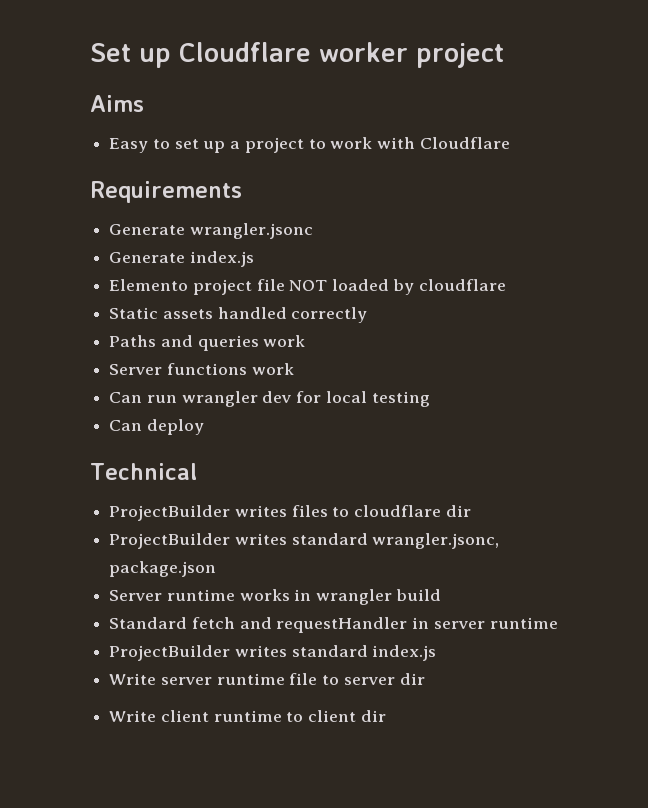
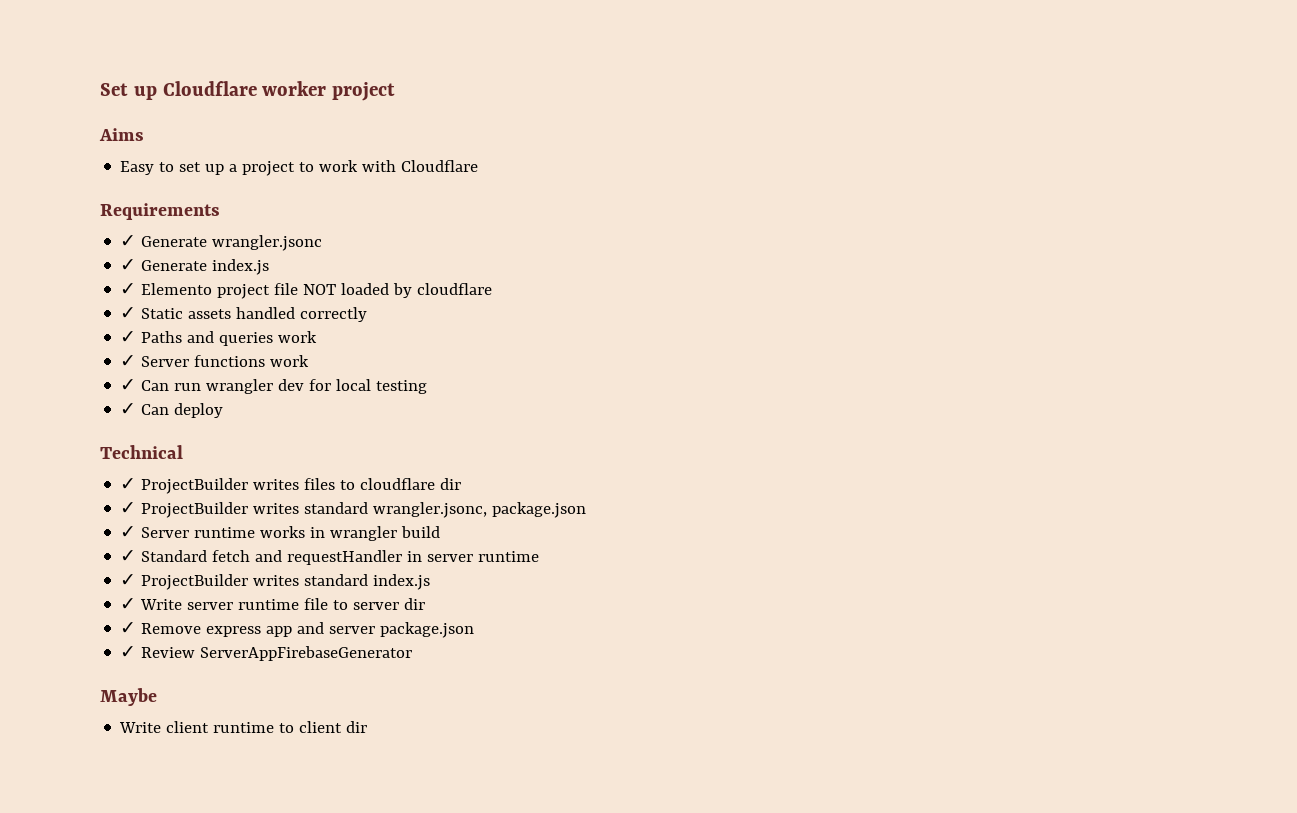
- Generate wrangler.jsonc
+ ✓ Generate wrangler.jsonc
- Generate index.js
+ ✓ Generate index.js
- Elemento project file NOT loaded by cloudflare
+ ✓ Elemento project file NOT loaded by cloudflare
- Static assets handled correctly
+ ✓ Static assets handled correctly
- Paths and queries work
+ ✓ Paths and queries work
- Server functions work
+ ✓ Server functions work
- Can run wrangler dev for local testing
+ ✓ Can run wrangler dev for local testing
- Can deploy
+ ✓ Can deploy
- ProjectBuilder writes files to cloudflare dir
+ ✓ ProjectBuilder writes files to cloudflare dir
- ProjectBuilder writes standard wrangler.jsonc, package.json
+ ✓ ProjectBuilder writes standard wrangler.jsonc, package.json
- Server runtime works in wrangler build
+ ✓ Server runtime works in wrangler build
- Standard fetch and requestHandler in server runtime
+ ✓ Standard fetch and requestHandler in server runtime
- ProjectBuilder writes standard index.js
+ ✓ ProjectBuilder writes standard index.js
- Write server runtime file to server dir
+ ✓ Write server runtime file to server dir
+ ✓ Remove express app and server package.json
+ ✓ Review ServerAppFirebaseGenerator
+ Maybe

